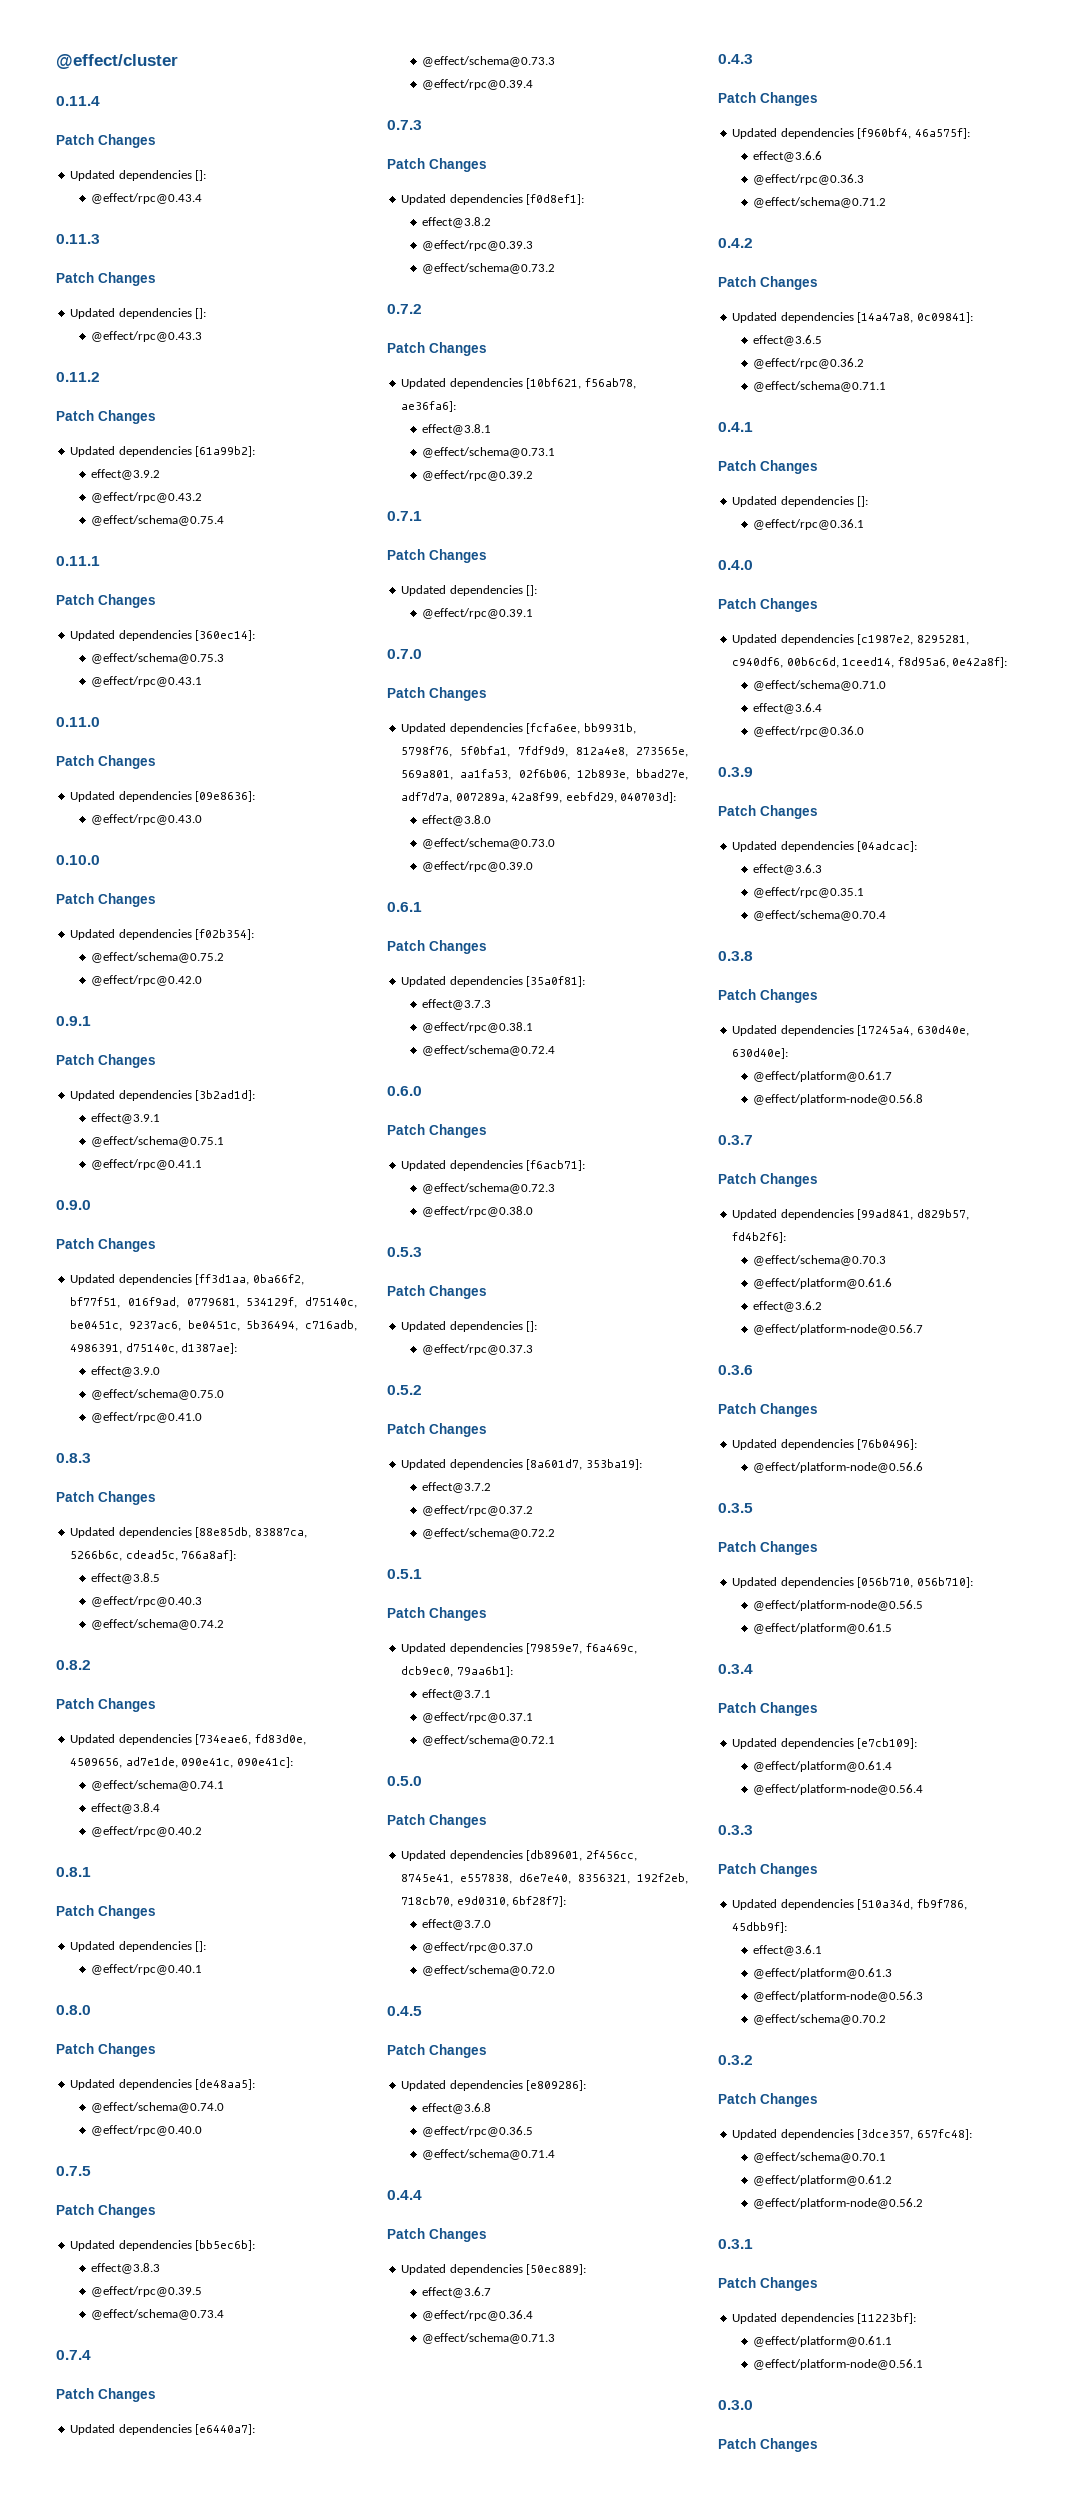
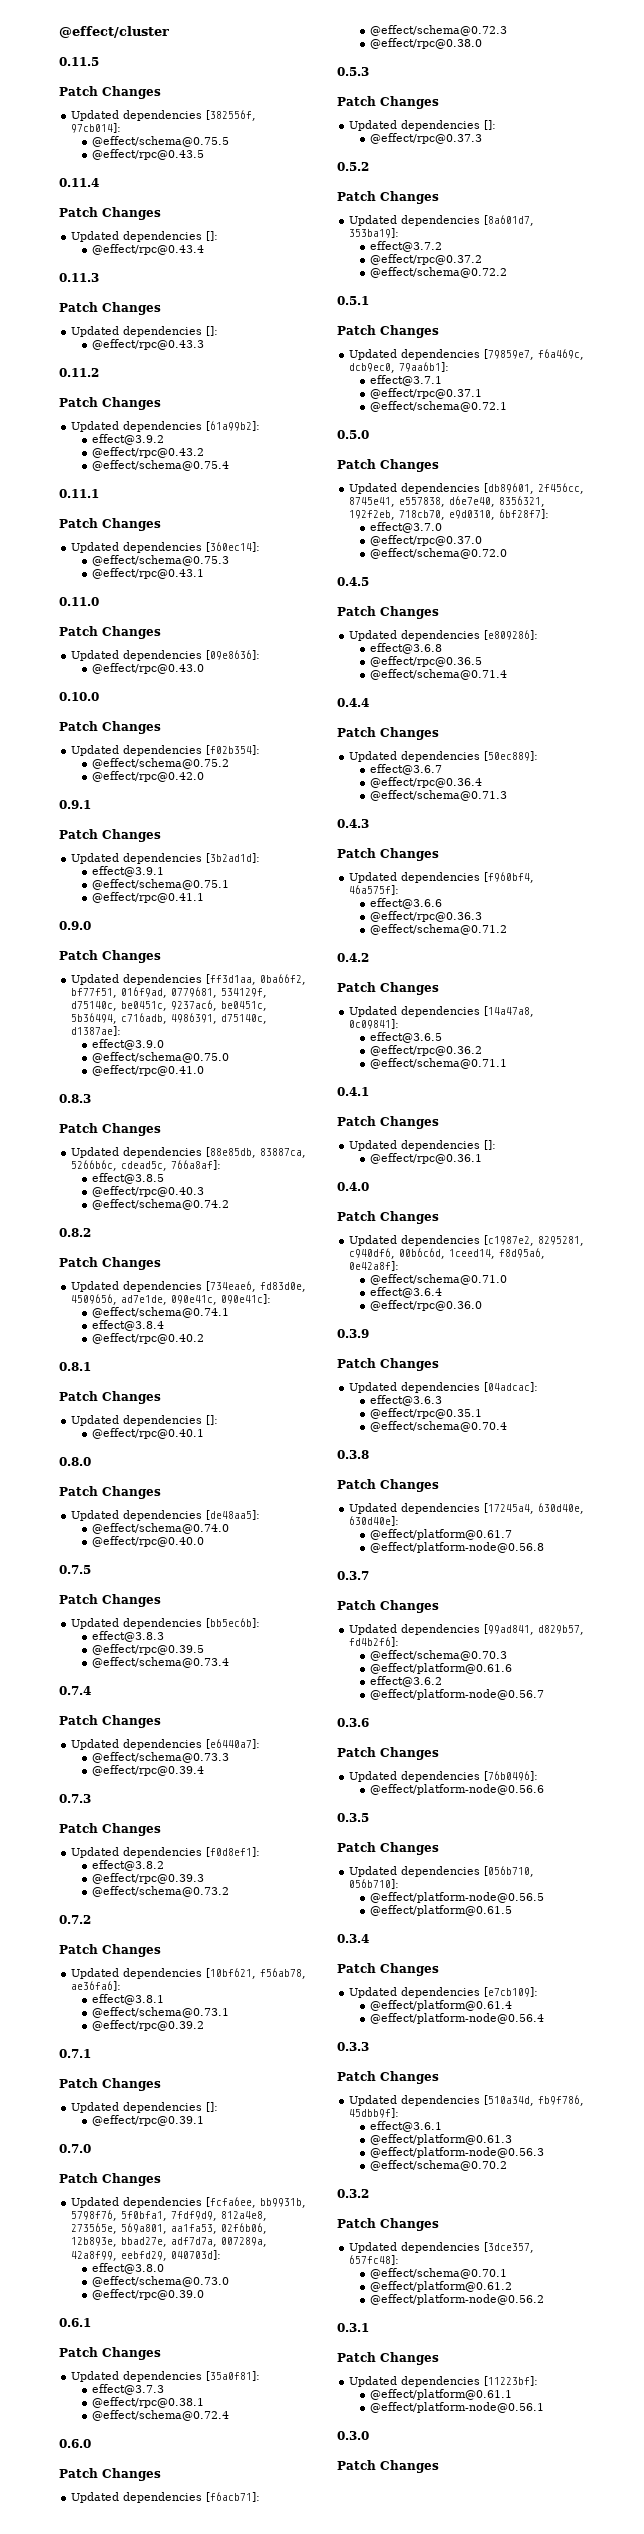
+ 0.11.5
+ Patch Changes
+ Updated dependencies [382556f, 97cb014]:
+ @effect/schema@0.75.5
+ @effect/rpc@0.43.5

